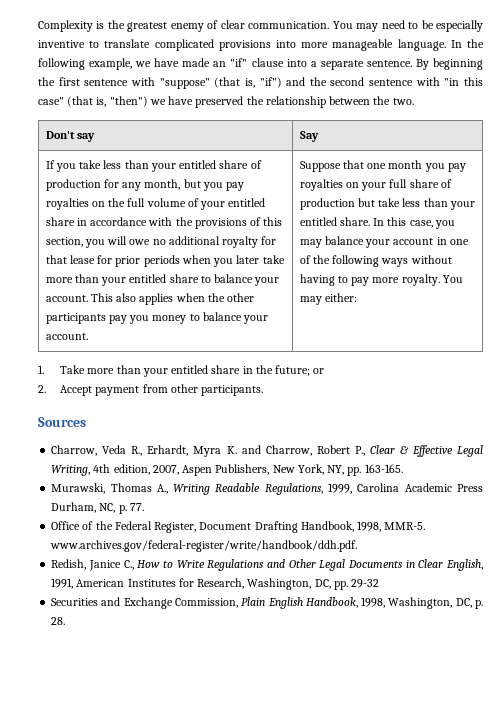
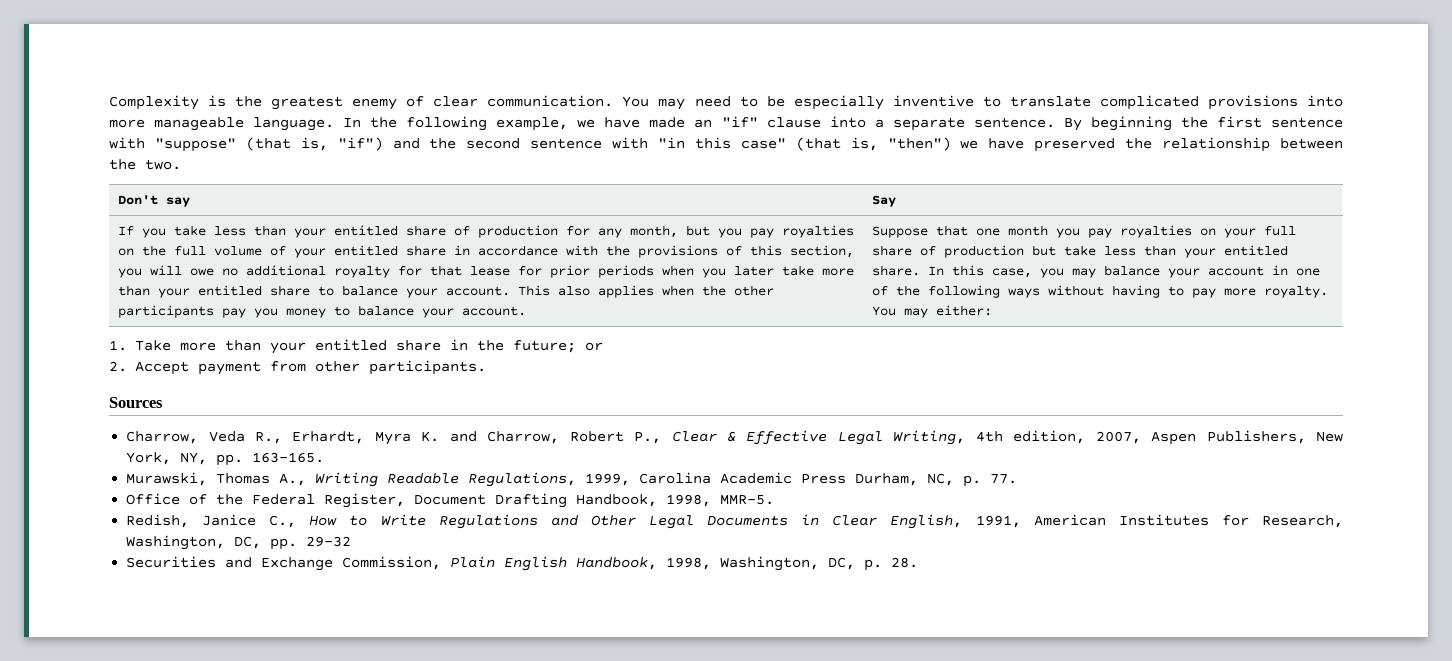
- Office of the Federal Register, Document Drafting Handbook, 1998, MMR-5. www.archives.gov/federal-register/write/handbook/ddh.pdf.
+ Office of the Federal Register, Document Drafting Handbook, 1998, MMR-5.

